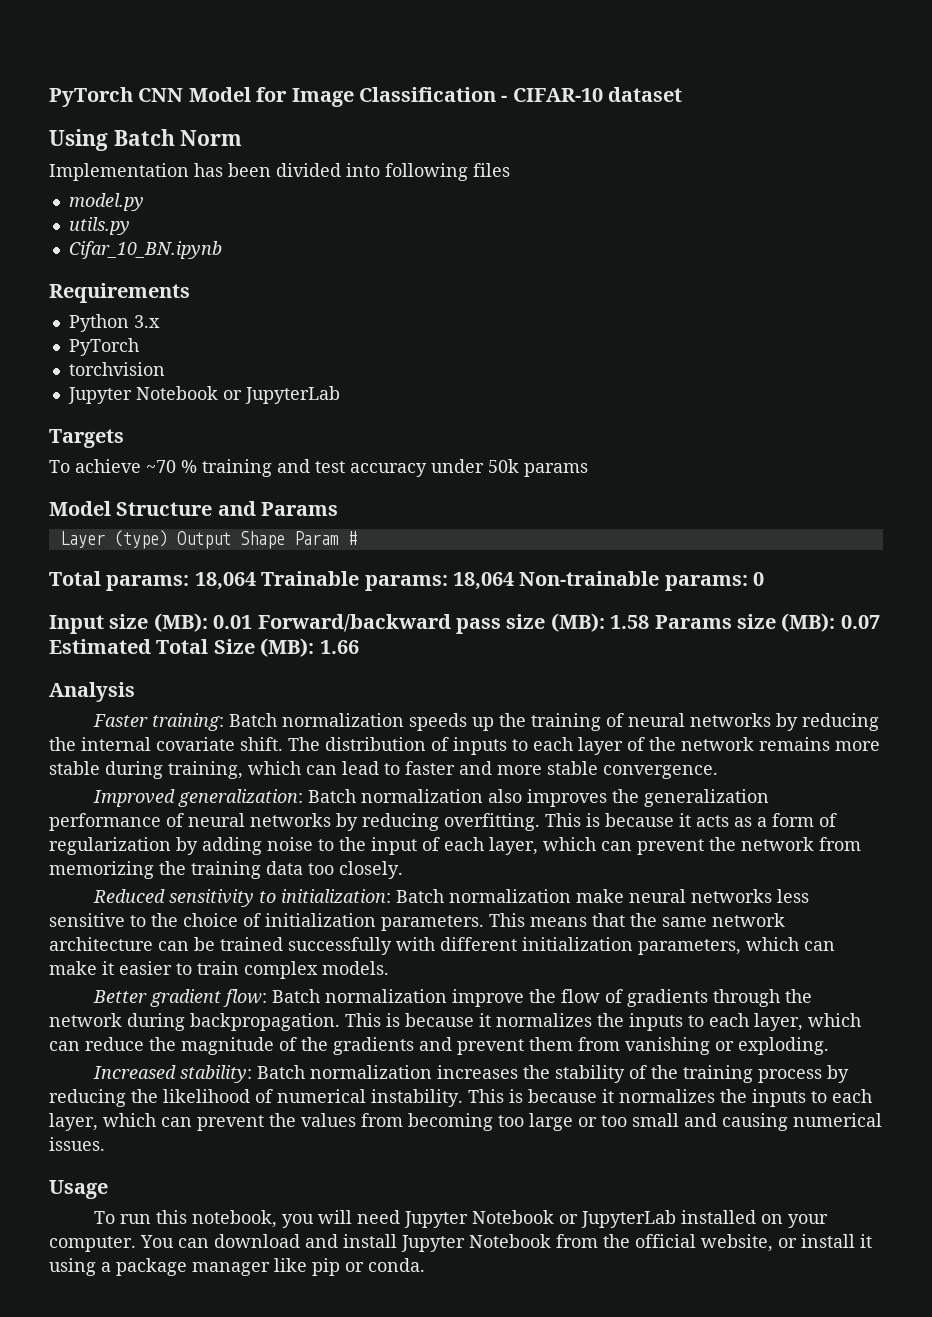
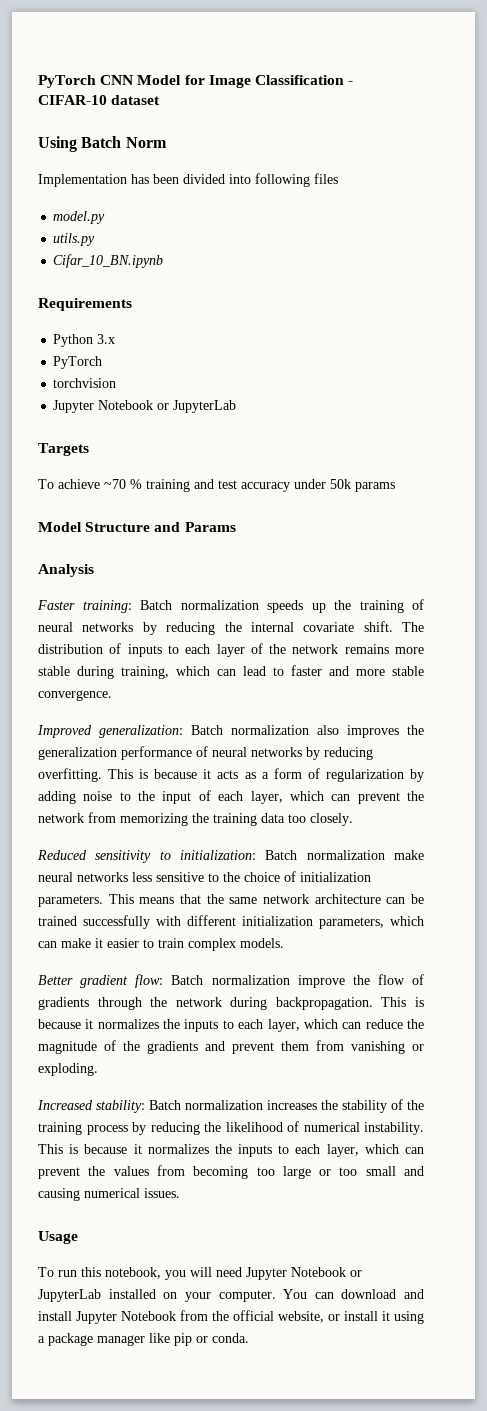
- Layer (type) Output Shape Param #
- Total params: 18,064 Trainable params: 18,064 Non-trainable params: 0
- Input size (MB): 0.01 Forward/backward pass size (MB): 1.58 Params size (MB): 0.07 Estimated Total Size (MB): 1.66

